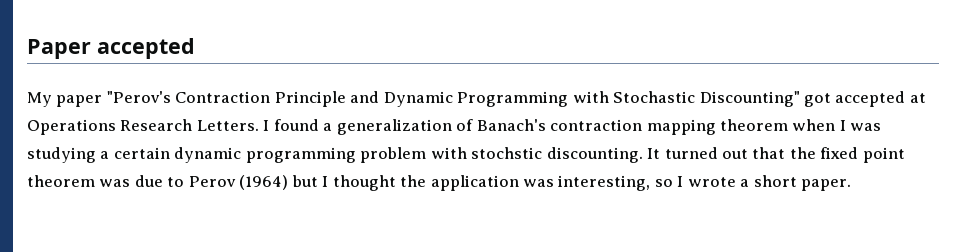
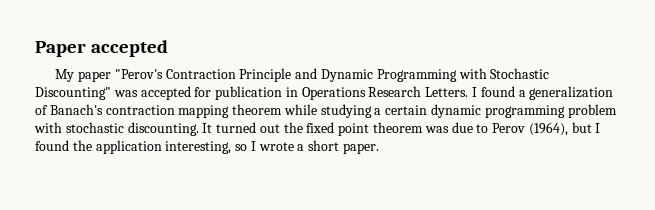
- My paper "Perov's Contraction Principle and Dynamic Programming with Stochastic Discounting" got accepted at Operations Research Letters.
+ My paper "Perov's Contraction Principle and Dynamic Programming with Stochastic Discounting" was accepted for publication in Operations Research Letters.
- I found a generalization of Banach's contraction mapping theorem when I was studying a certain dynamic programming problem with stochstic discounting.
+ I found a generalization of Banach's contraction mapping theorem while studying a certain dynamic programming problem with stochastic discounting.
- It turned out that the fixed point theorem was due to Perov (1964) but I thought the application was interesting, so I wrote a short paper.
+ It turned out the fixed point theorem was due to Perov (1964), but I found the application interesting, so I wrote a short paper.

